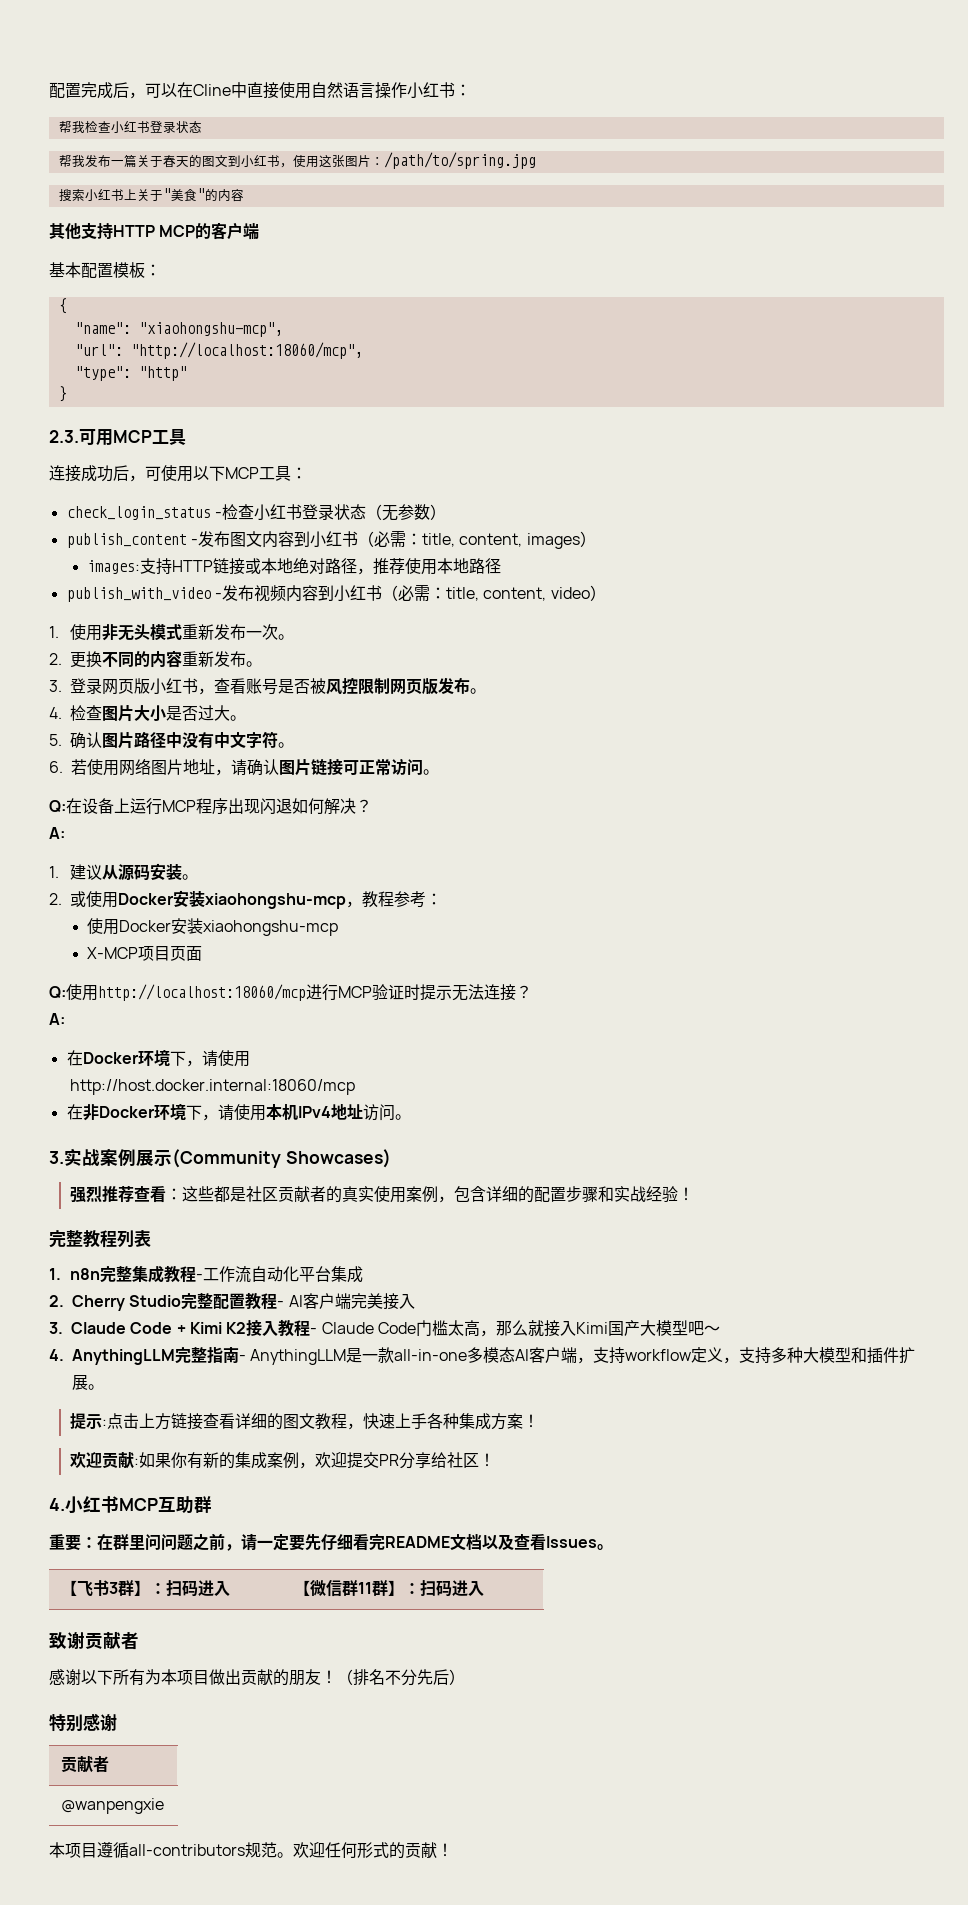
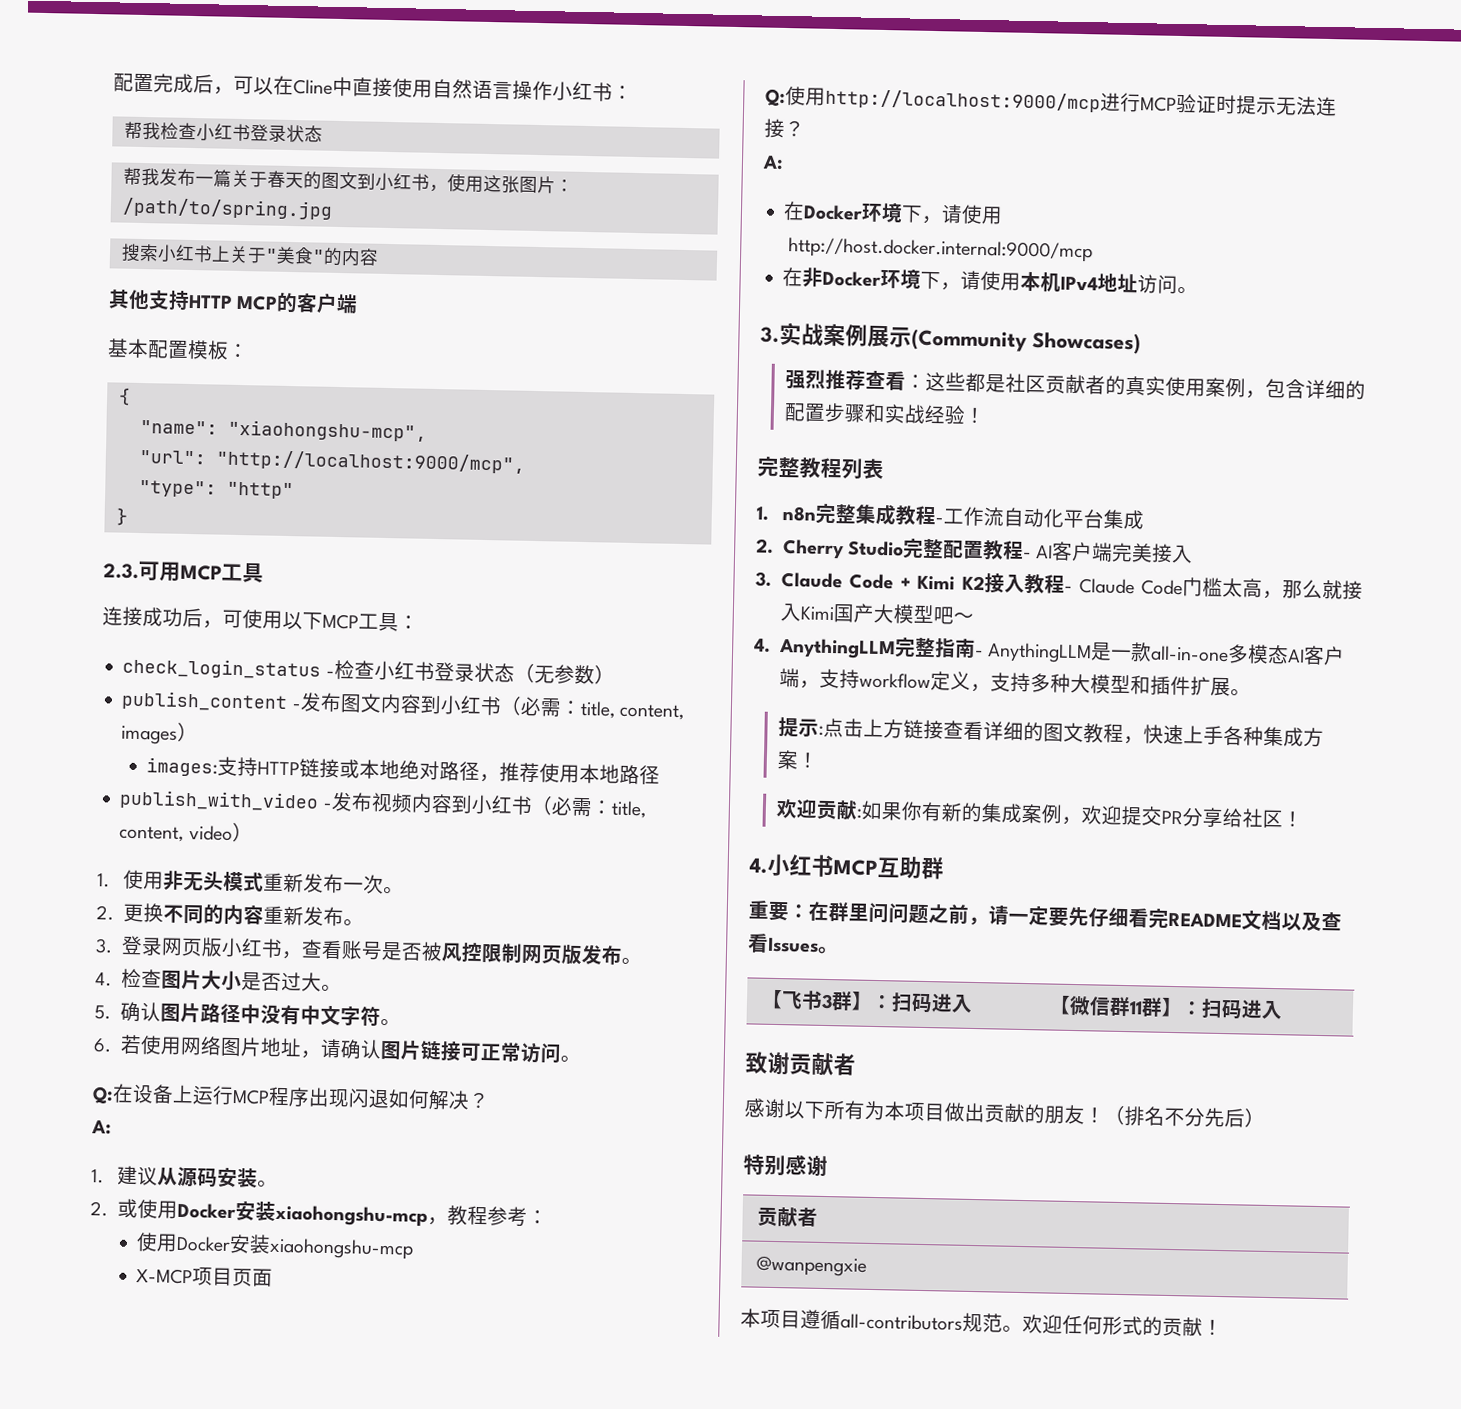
- "url": "http://localhost:18060/mcp",
+ "url": "http://localhost:9000/mcp",
- Q:使用http://localhost:18060/mcp进行MCP验证时提示无法连接？
+ Q:使用http://localhost:9000/mcp进行MCP验证时提示无法连接？
- http://host.docker.internal:18060/mcp
+ http://host.docker.internal:9000/mcp

